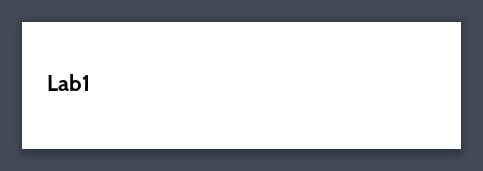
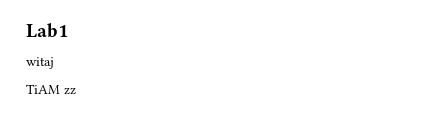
+ witaj
+ TiAM zz

